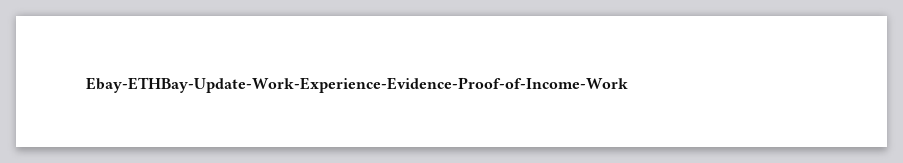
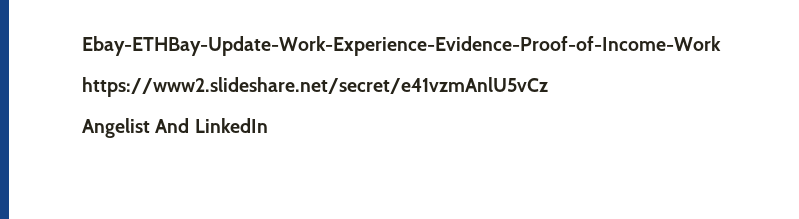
+ https://www2.slideshare.net/secret/e41vzmAnlU5vCz
+ Angelist And LinkedIn

